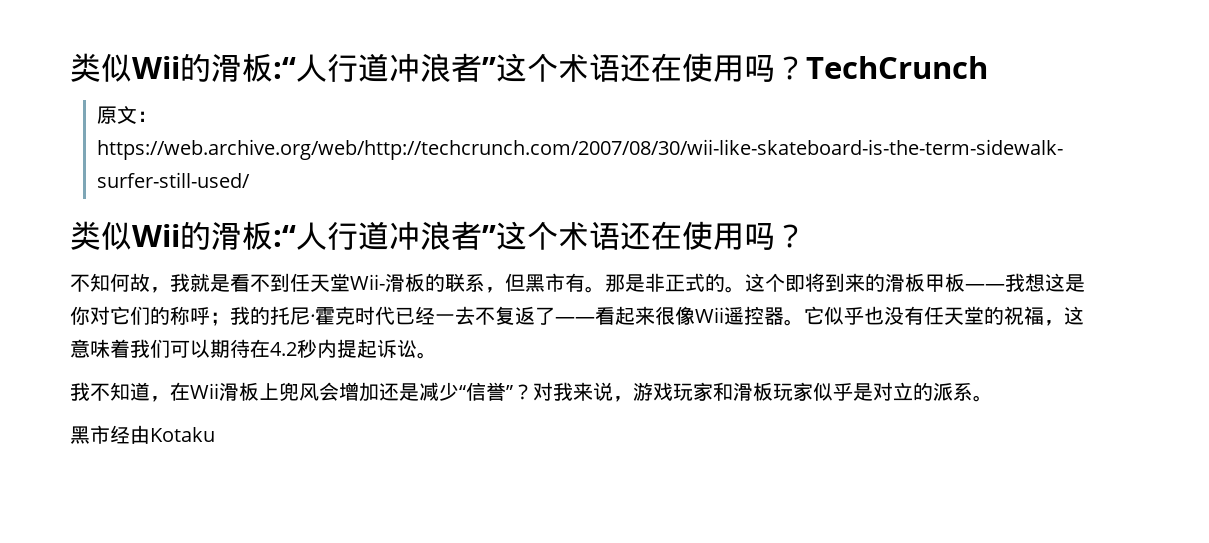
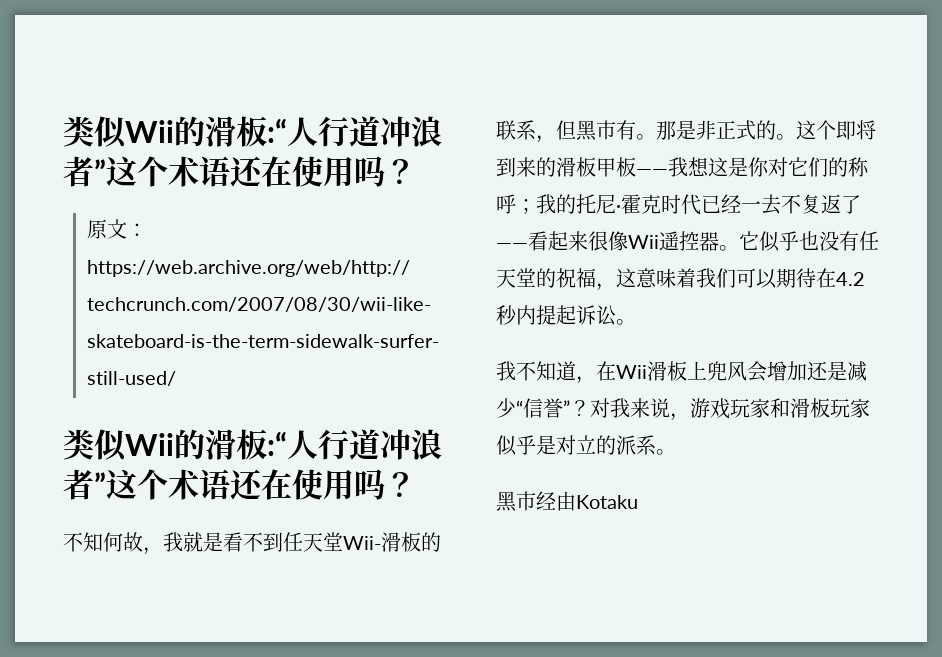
- TechCrunch

